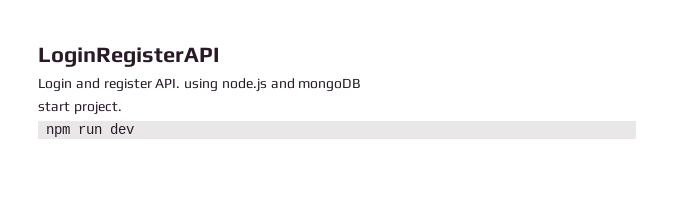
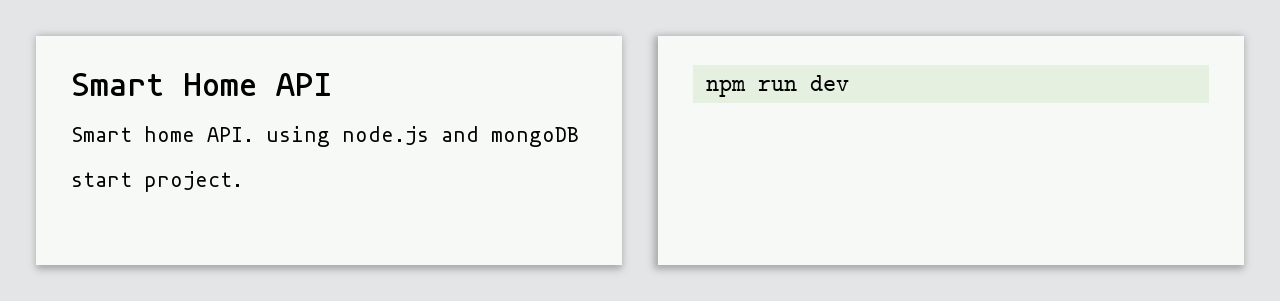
- LoginRegisterAPI
- Login and register API. using node.js and mongoDB
+ Smart Home API
+ Smart home API. using node.js and mongoDB

